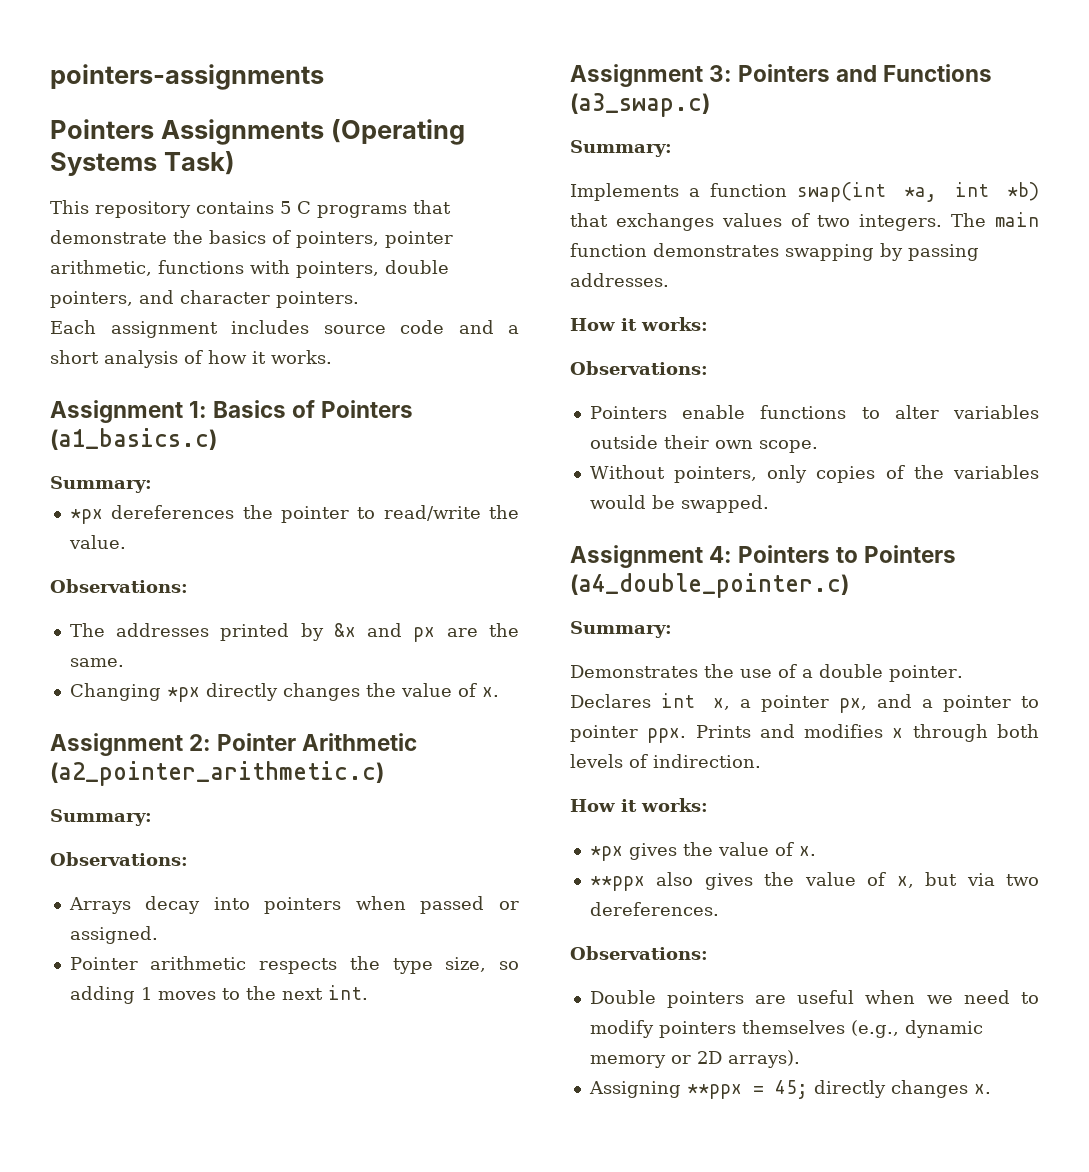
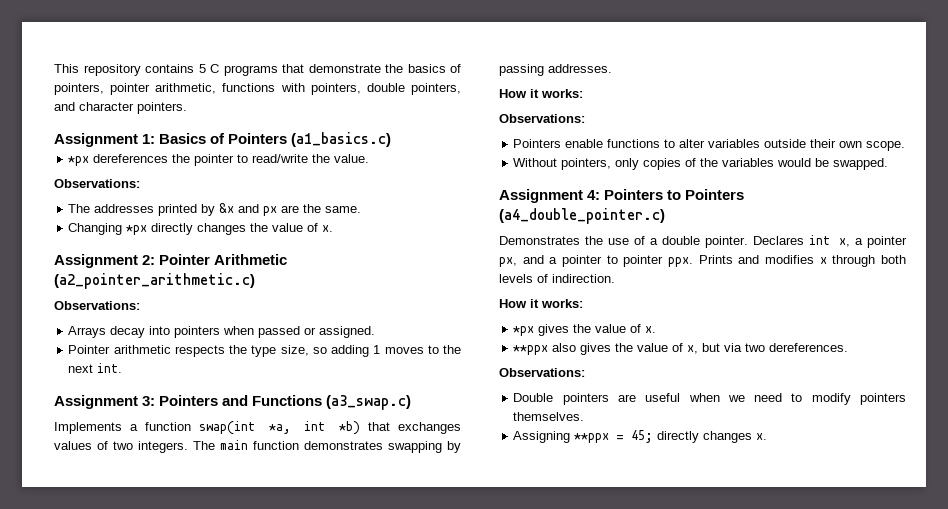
- pointers-assignments
- Pointers Assignments (Operating Systems Task)
- Each assignment includes source code and a short analysis of how it works.
  Assignment 1: Basics of Pointers (a1_basics.c)
- Summary:
  Assignment 2: Pointer Arithmetic (a2_pointer_arithmetic.c)
- Summary:
  Assignment 3: Pointers and Functions (a3_swap.c)
- Summary:
  Assignment 4: Pointers to Pointers (a4_double_pointer.c)
- Summary:
- Double pointers are useful when we need to modify pointers themselves (e.g., dynamic memory or 2D arrays).
+ Double pointers are useful when we need to modify pointers themselves.

